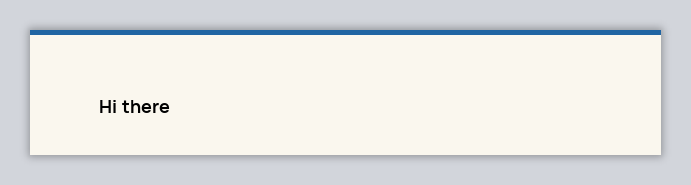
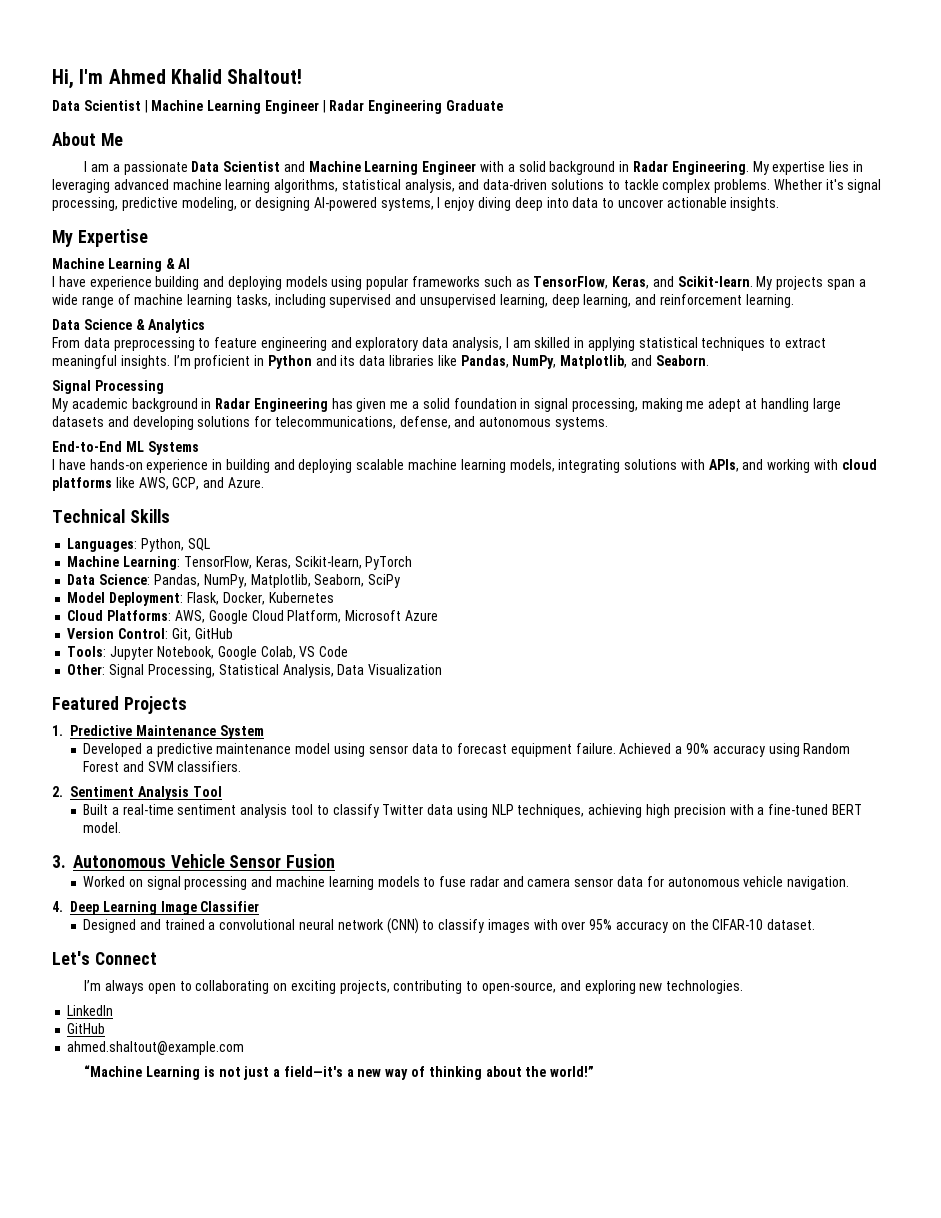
- Hi there
+ Hi, I'm Ahmed Khalid Shaltout!
+ Data Scientist | Machine Learning Engineer | Radar Engineering Graduate
+ About Me
+ I am a passionate Data Scientist and Machine Learning Engineer with a solid background in Radar Engineering. My expertise lies in leveraging advanced machine learning algorithms, statistical analysis, and data-driven solutions to tackle complex problems. Whether it's signal processing, predictive modeling, or designing AI-powered systems, I enjoy diving deep into data to uncover actionable insights.
+ My Expertise
+ Machine Learning & AI
+ I have experience building and deploying models using popular frameworks such as TensorFlow, Keras, and Scikit-learn. My projects span a wide range of machine learning tasks, including supervised and unsupervised learning, deep learning, and reinforcement learning.
+ Data Science & Analytics
+ From data preprocessing to feature engineering and exploratory data analysis, I am skilled in applying statistical techniques to extract meaningful insights. I’m proficient in Python and its data libraries like Pandas, NumPy, Matplotlib, and Seaborn.
+ Signal Processing
+ My academic background in Radar Engineering has given me a solid foundation in signal processing, making me adept at handling large datasets and developing solutions for telecommunications, defense, and autonomous systems.
+ End-to-End ML Systems
+ I have hands-on experience in building and deploying scalable machine learning models, integrating solutions with APIs, and working with cloud platforms like AWS, GCP, and Azure.
+ Technical Skills
+ Languages: Python, SQL
+ Machine Learning: TensorFlow, Keras, Scikit-learn, PyTorch
+ Data Science: Pandas, NumPy, Matplotlib, Seaborn, SciPy
+ Model Deployment: Flask, Docker, Kubernetes
+ Cloud Platforms: AWS, Google Cloud Platform, Microsoft Azure
+ Version Control: Git, GitHub
+ Tools: Jupyter Notebook, Google Colab, VS Code
+ Other: Signal Processing, Statistical Analysis, Data Visualization
+ Featured Projects
+ 1. Predictive Maintenance System
+ Developed a predictive maintenance model using sensor data to forecast equipment failure. Achieved a 90% accuracy using Random Forest and SVM classifiers.
+ 2. Sentiment Analysis Tool
+ Built a real-time sentiment analysis tool to classify Twitter data using NLP techniques, achieving high precision with a fine-tuned BERT model.
+ 3. Autonomous Vehicle Sensor Fusion
+ Worked on signal processing and machine learning models to fuse radar and camera sensor data for autonomous vehicle navigation.
+ 4. Deep Learning Image Classifier
+ Designed and trained a convolutional neural network (CNN) to classify images with over 95% accuracy on the CIFAR-10 dataset.
+ Let's Connect
+ I’m always open to collaborating on exciting projects, contributing to open-source, and exploring new technologies.
+ LinkedIn
+ GitHub
+ ahmed.shaltout@example.com
+ “Machine Learning is not just a field—it's a new way of thinking about the world!”

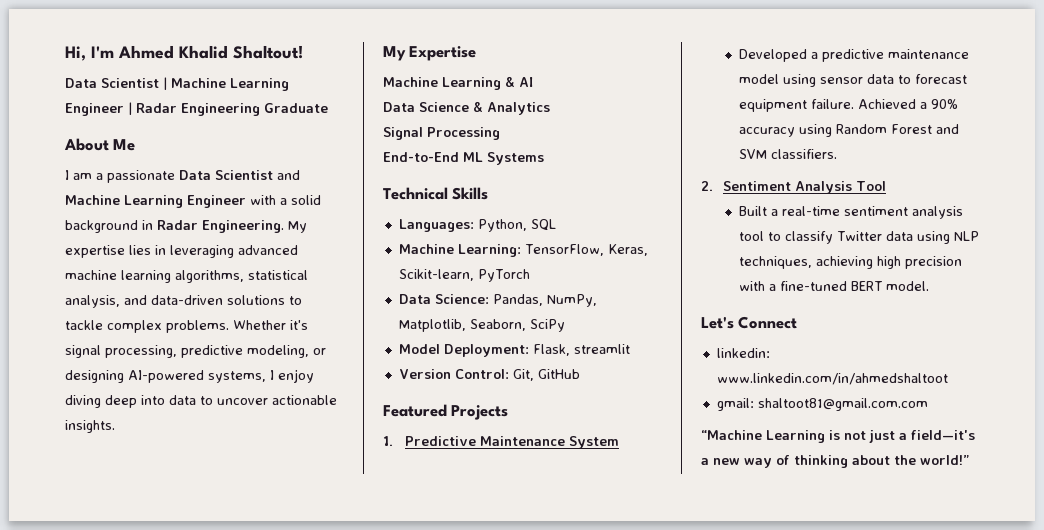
- I have experience building and deploying models using popular frameworks such as TensorFlow, Keras, and Scikit-learn. My projects span a wide range of machine learning tasks, including supervised and unsupervised learning, deep learning, and reinforcement learning.
  Data Science & Analytics
- From data preprocessing to feature engineering and exploratory data analysis, I am skilled in applying statistical techniques to extract meaningful insights. I’m proficient in Python and its data libraries like Pandas, NumPy, Matplotlib, and Seaborn.
  Signal Processing
- My academic background in Radar Engineering has given me a solid foundation in signal processing, making me adept at handling large datasets and developing solutions for telecommunications, defense, and autonomous systems.
  End-to-End ML Systems
- I have hands-on experience in building and deploying scalable machine learning models, integrating solutions with APIs, and working with cloud platforms like AWS, GCP, and Azure.
- Model Deployment: Flask, Docker, Kubernetes
- Cloud Platforms: AWS, Google Cloud Platform, Microsoft Azure
+ Model Deployment: Flask, streamlit
  Version Control: Git, GitHub
- Tools: Jupyter Notebook, Google Colab, VS Code
- Other: Signal Processing, Statistical Analysis, Data Visualization
- 3. Autonomous Vehicle Sensor Fusion
- Worked on signal processing and machine learning models to fuse radar and camera sensor data for autonomous vehicle navigation.
- 4. Deep Learning Image Classifier
- Designed and trained a convolutional neural network (CNN) to classify images with over 95% accuracy on the CIFAR-10 dataset.
  Let's Connect
- I’m always open to collaborating on exciting projects, contributing to open-source, and exploring new technologies.
- LinkedIn
- GitHub
- ahmed.shaltout@example.com
+ linkedin: www.linkedin.com/in/ahmedshaltoot
+ gmail: shaltoot81@gmail.com.com

